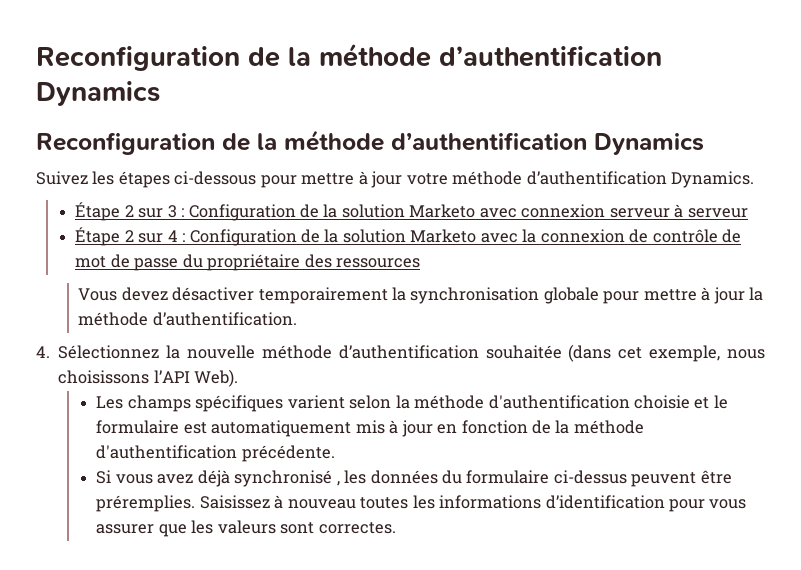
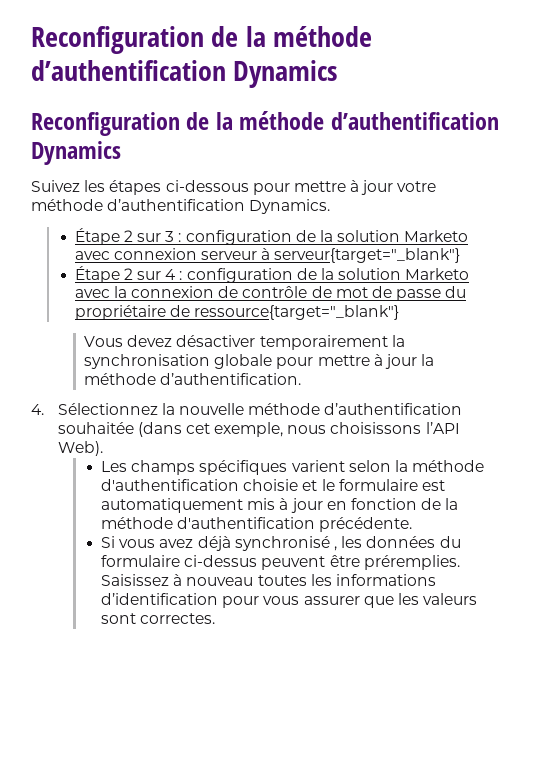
- Étape 2 sur 3 : Configuration de la solution Marketo avec connexion serveur à serveur
+ Étape 2 sur 3 : configuration de la solution Marketo avec connexion serveur à serveur{target="_blank"}
- Étape 2 sur 4 : Configuration de la solution Marketo avec la connexion de contrôle de mot de passe du propriétaire des ressources
+ Étape 2 sur 4 : configuration de la solution Marketo avec la connexion de contrôle de mot de passe du propriétaire de ressource{target="_blank"}

